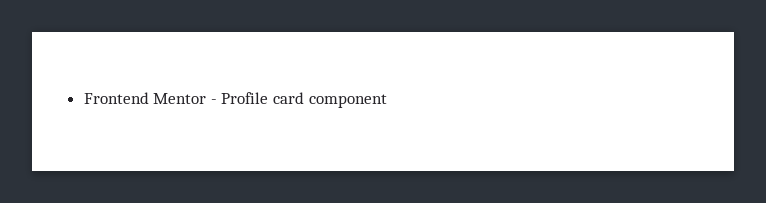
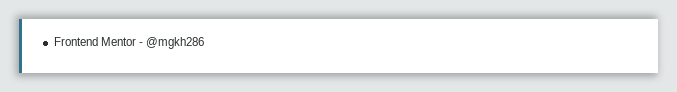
- Frontend Mentor - Profile card component
+ Frontend Mentor - @mgkh286

